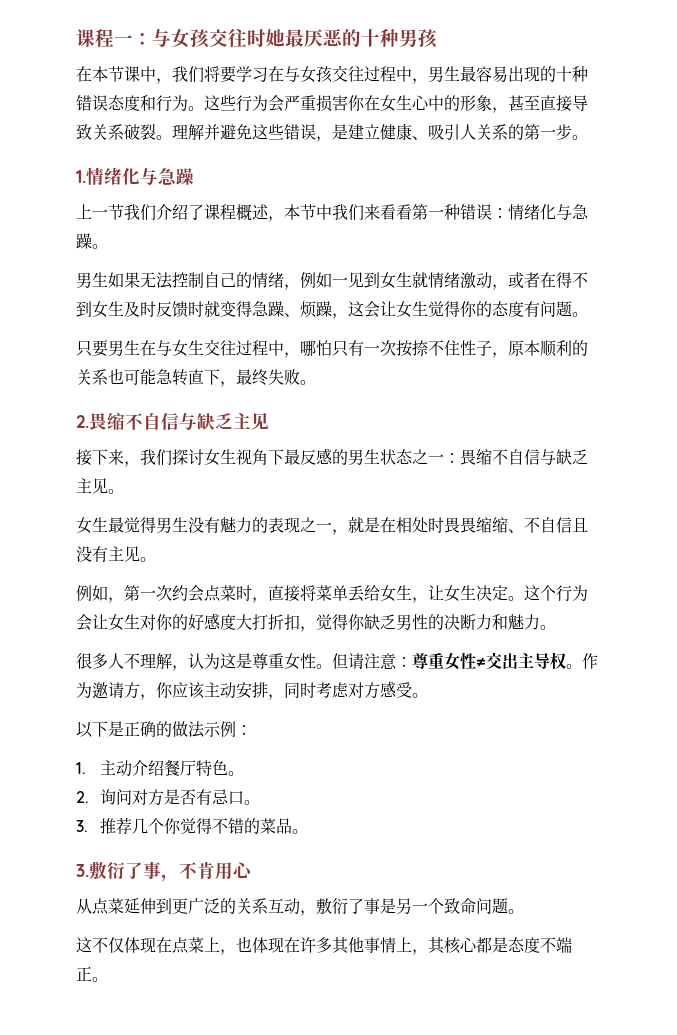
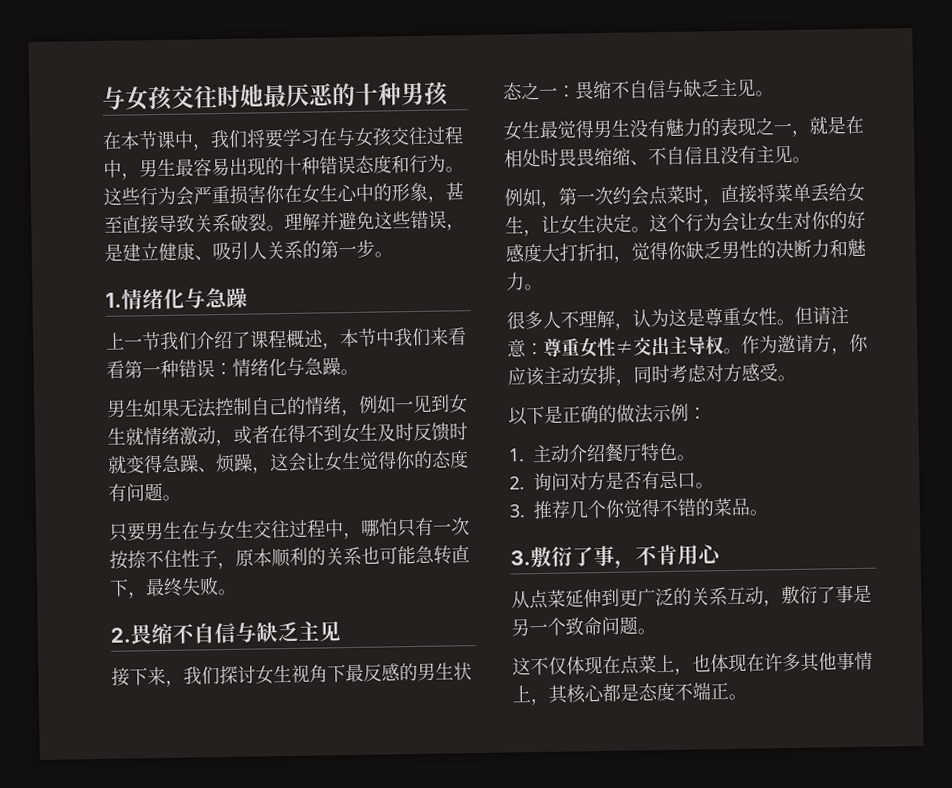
- 课程一：与女孩交往时她最厌恶的十种男孩
+ 与女孩交往时她最厌恶的十种男孩

